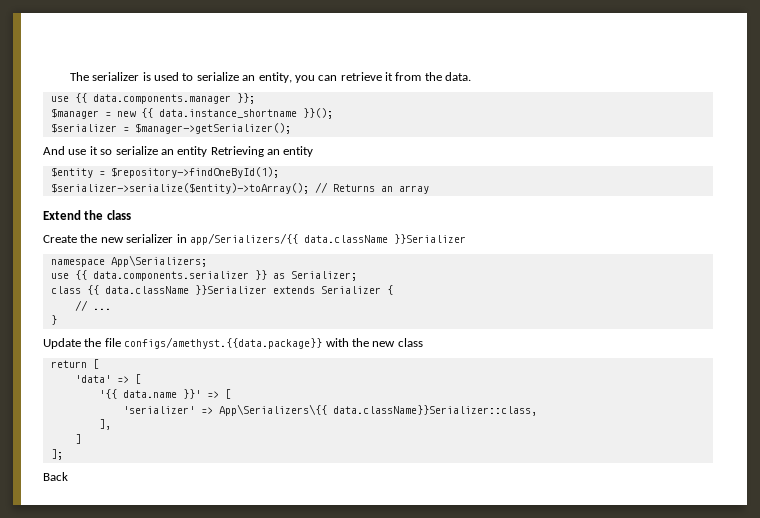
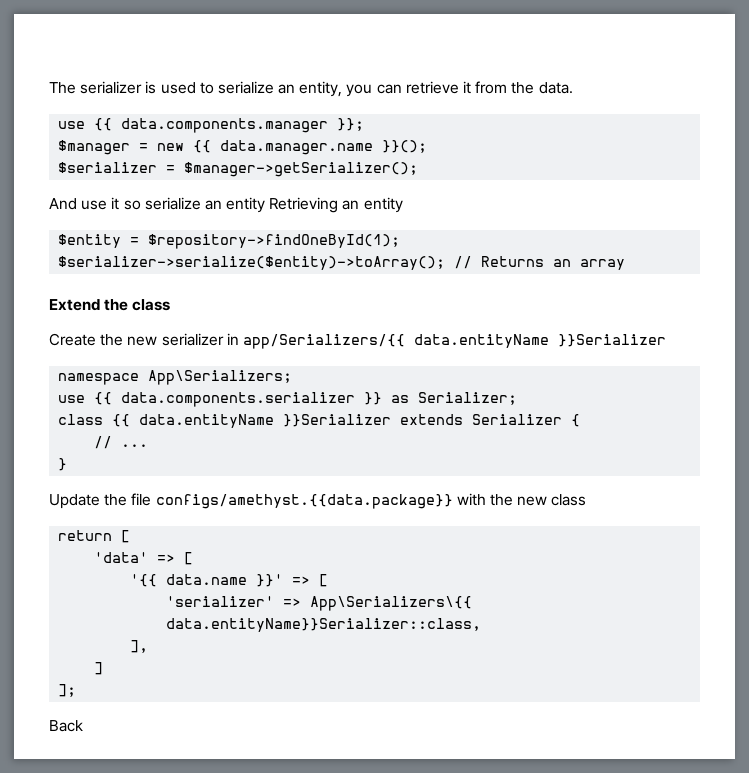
- $manager = new {{ data.instance_shortname }}();
+ $manager = new {{ data.manager.name }}();
- Create the new serializer in app/Serializers/{{ data.className }}Serializer
+ Create the new serializer in app/Serializers/{{ data.entityName }}Serializer
- class {{ data.className }}Serializer extends Serializer {
+ class {{ data.entityName }}Serializer extends Serializer {
- 'serializer' => App\Serializers\{{ data.className}}Serializer::class,
+ 'serializer' => App\Serializers\{{ data.entityName}}Serializer::class,

